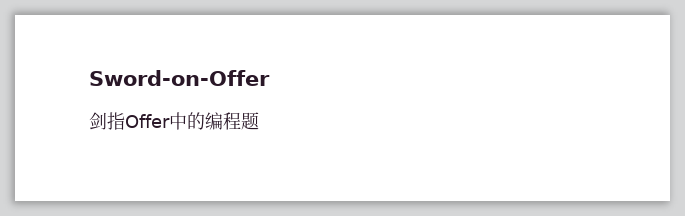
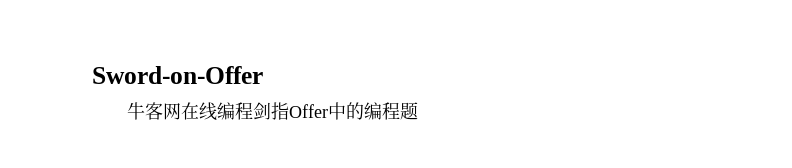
- 剑指Offer中的编程题
+ 牛客网在线编程剑指Offer中的编程题

